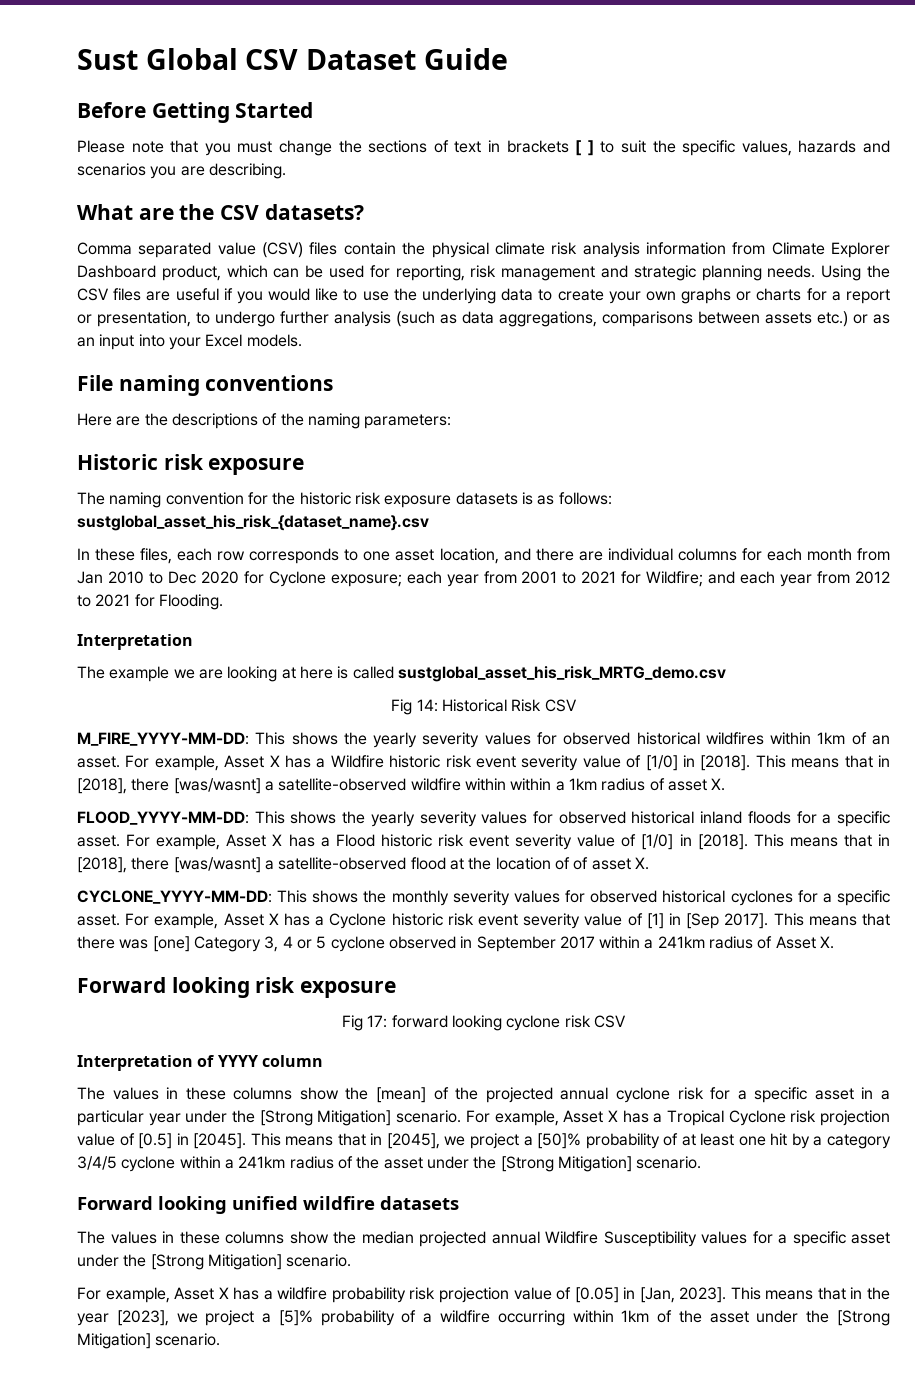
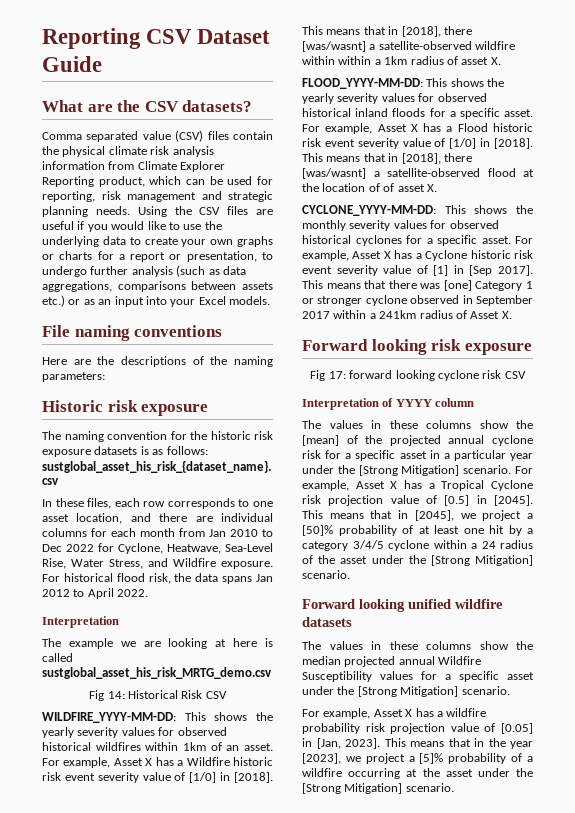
- Sust Global CSV Dataset Guide
+ Reporting CSV Dataset Guide
- Before Getting Started
- Please note that you must change the sections of text in brackets [ ] to suit the specific values, hazards and scenarios you are describing.
- Comma separated value (CSV) files contain the physical climate risk analysis information from Climate Explorer Dashboard product, which can be used for reporting, risk management and strategic planning needs.
+ Comma separated value (CSV) files contain the physical climate risk analysis information from Climate Explorer Reporting product, which can be used for reporting, risk management and strategic planning needs.
- In these files, each row corresponds to one asset location, and there are individual columns for each month from Jan 2010 to Dec 2020 for Cyclone exposure; each year from 2001 to 2021 for Wildfire; and each year from 2012 to 2021 for Flooding.
+ In these files, each row corresponds to one asset location, and there are individual columns for each month from Jan 2010 to Dec 2022 for Cyclone, Heatwave, Sea-Level Rise, Water Stress, and Wildfire exposure. For historical flood risk, the data spans Jan 2012 to April 2022.
- M_FIRE_YYYY-MM-DD: This shows the yearly severity values for observed historical wildfires within 1km of an asset.
+ WILDFIRE_YYYY-MM-DD: This shows the yearly severity values for observed historical wildfires within 1km of an asset.
- This means that there was [one] Category 3, 4 or 5 cyclone observed in September 2017 within a 241km radius of Asset X.
+ This means that there was [one] Category 1 or stronger cyclone observed in September 2017 within a 241km radius of Asset X.
- This means that in [2045], we project a [50]% probability of at least one hit by a category 3/4/5 cyclone within a 241km radius of the asset under the [Strong Mitigation] scenario.
+ This means that in [2045], we project a [50]% probability of at least one hit by a category 3/4/5 cyclone within a 24 radius of the asset under the [Strong Mitigation] scenario.
- This means that in the year [2023], we project a [5]% probability of a wildfire occurring within 1km of the asset under the [Strong Mitigation] scenario.
+ This means that in the year [2023], we project a [5]% probability of a wildfire occurring at the asset under the [Strong Mitigation] scenario.

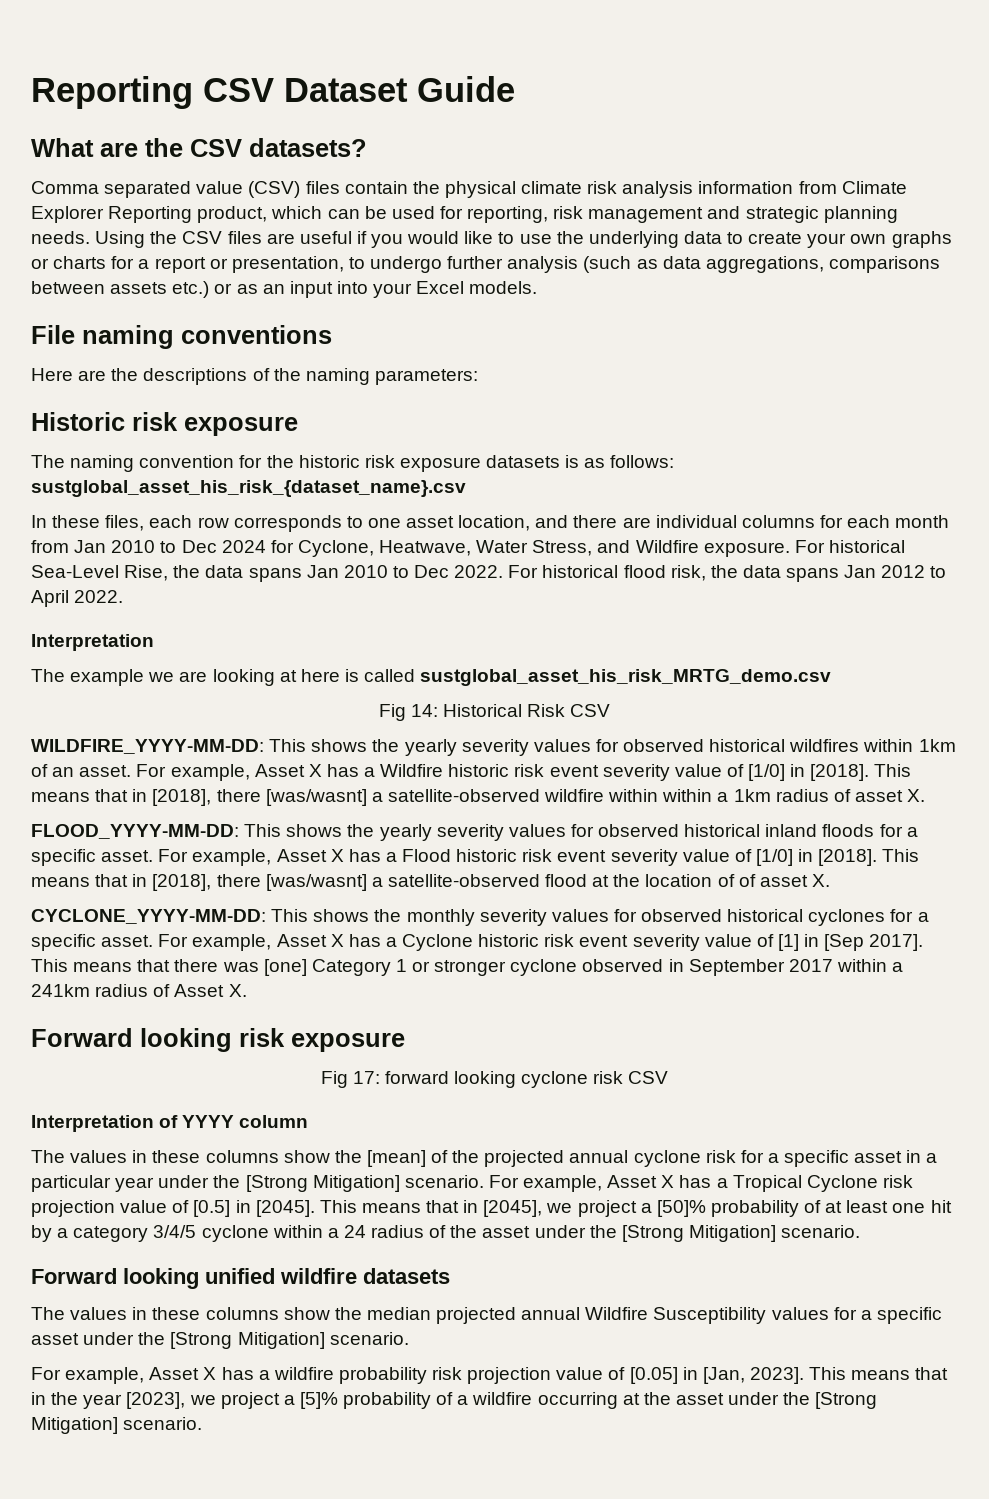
- In these files, each row corresponds to one asset location, and there are individual columns for each month from Jan 2010 to Dec 2022 for Cyclone, Heatwave, Sea-Level Rise, Water Stress, and Wildfire exposure.
+ In these files, each row corresponds to one asset location, and there are individual columns for each month from Jan 2010 to Dec 2024 for Cyclone, Heatwave, Water Stress, and Wildfire exposure.
- For historical flood risk, the data spans Jan 2012 to April 2022.
+ For historical Sea-Level Rise, the data spans Jan 2010 to Dec 2022. For historical flood risk, the data spans Jan 2012 to April 2022.

